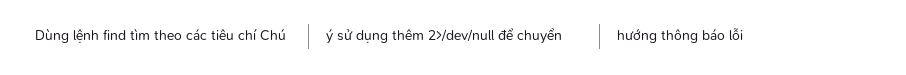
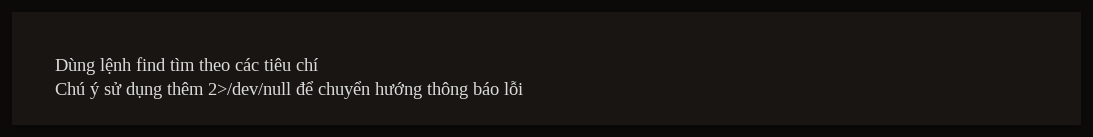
- Dùng lệnh find tìm theo các tiêu chí Chú ý sử dụng thêm 2>/dev/null để chuyển hướng thông báo lỗi
+ Dùng lệnh find tìm theo các tiêu chí
+ Chú ý sử dụng thêm 2>/dev/null để chuyển hướng thông báo lỗi

